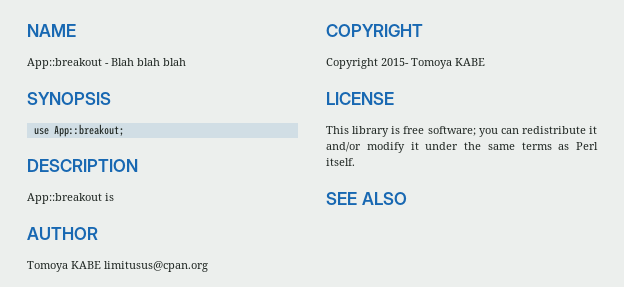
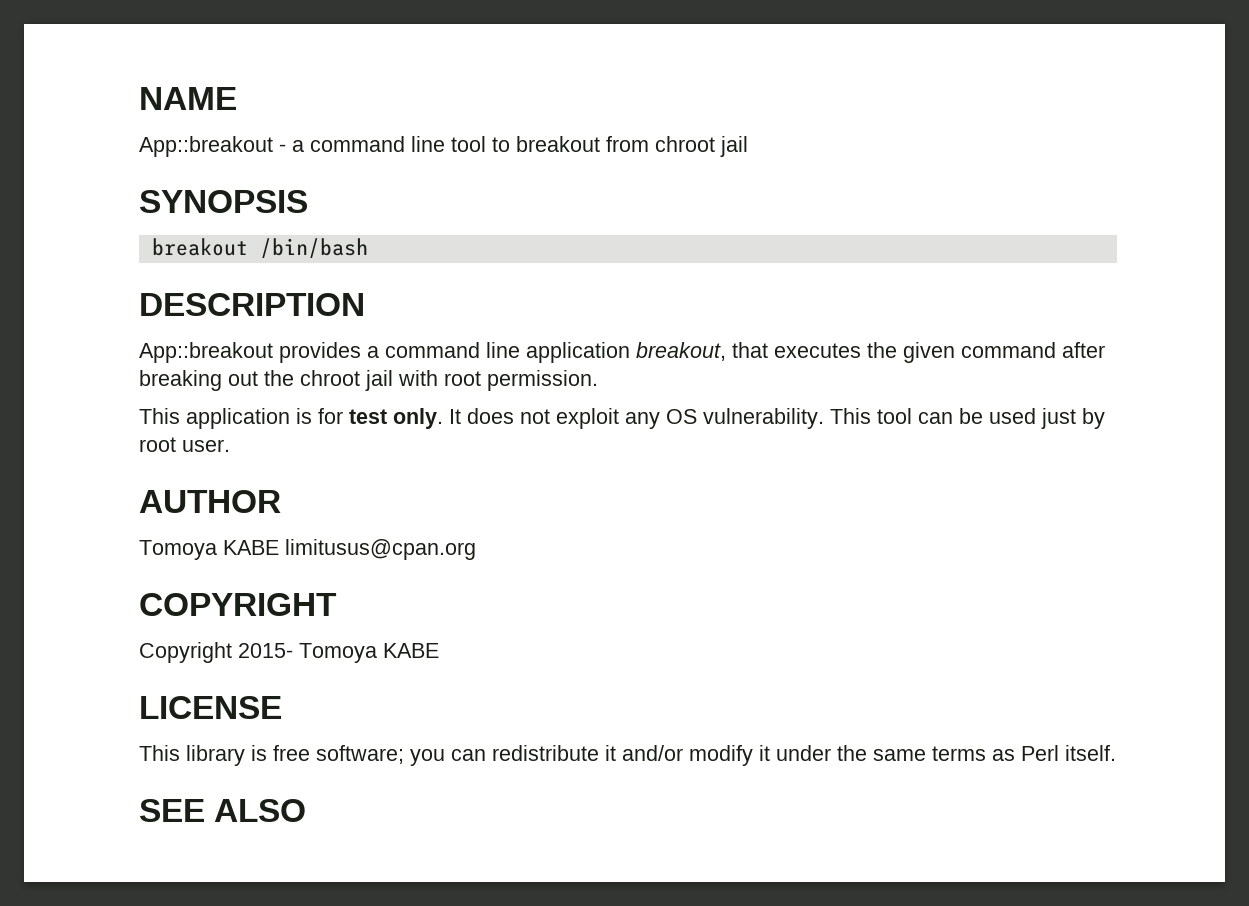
- App::breakout - Blah blah blah
+ App::breakout - a command line tool to breakout from chroot jail
- use App::breakout;
+ breakout /bin/bash
- App::breakout is
+ App::breakout provides a command line application breakout, that executes the given command after breaking out the chroot jail with root permission.
+ This application is for test only. It does not exploit any OS vulnerability. This tool can be used just by root user.

